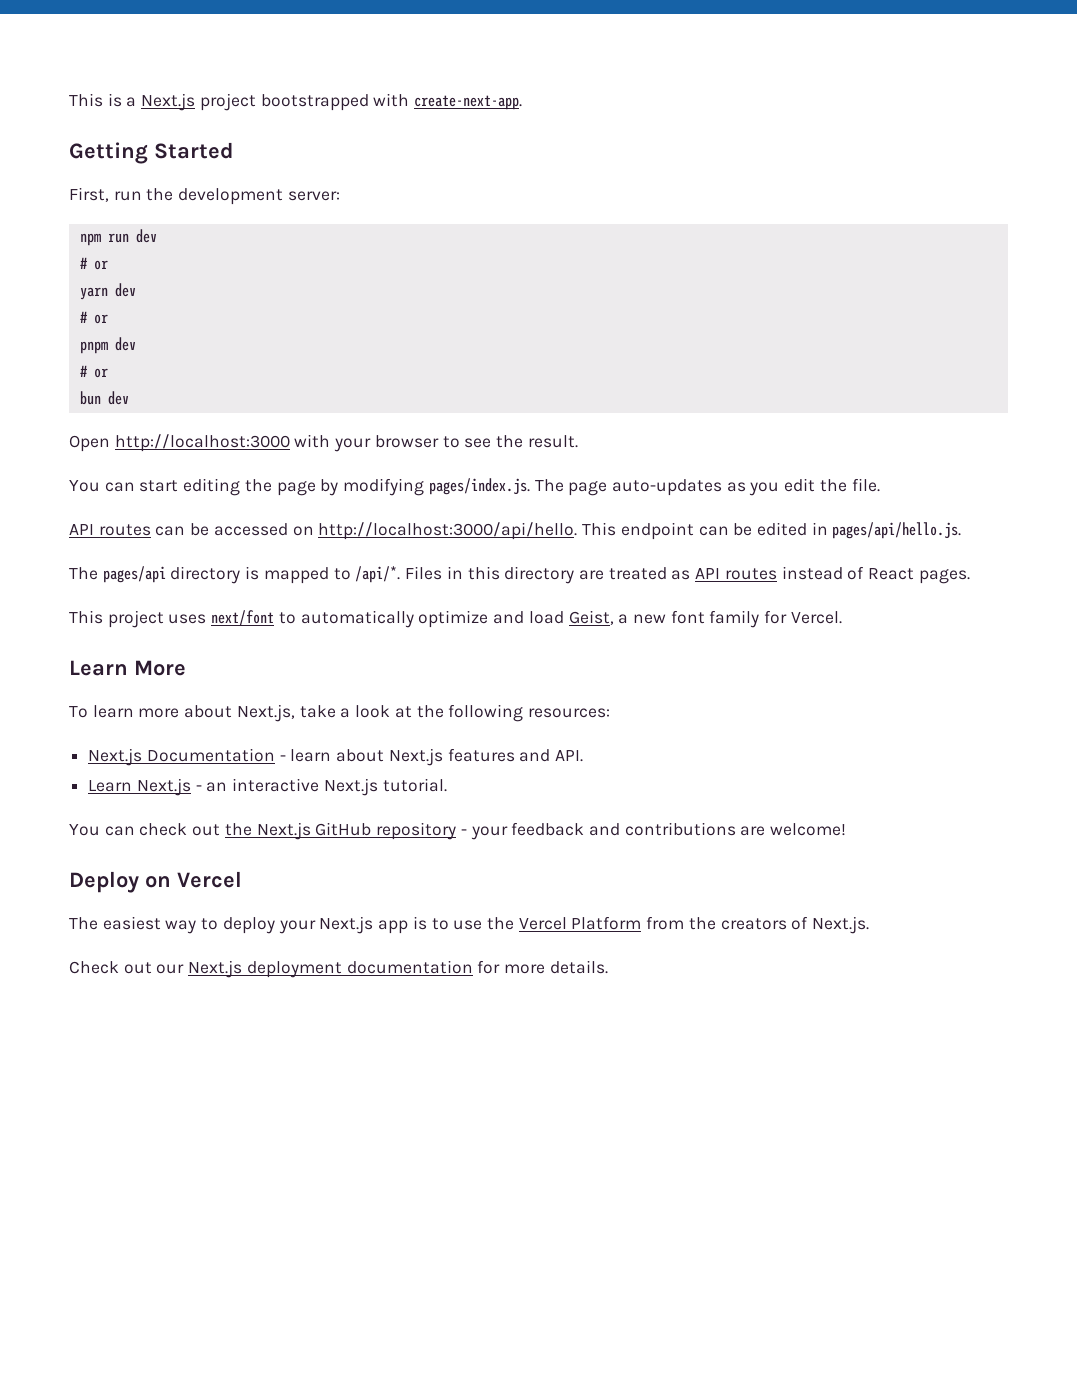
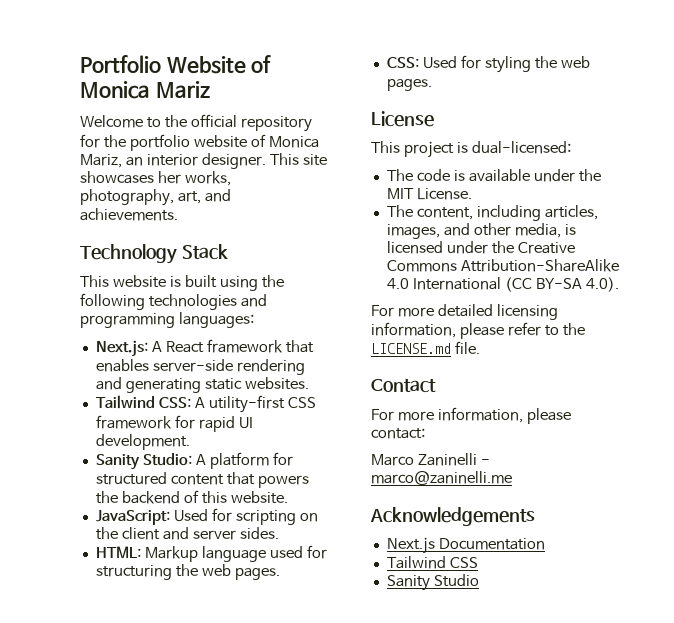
- This is a Next.js project bootstrapped with create-next-app.
- Getting Started
- First, run the development server:
- npm run dev
- # or
- yarn dev
- # or
- pnpm dev
- # or
- bun dev
- Open http://localhost:3000 with your browser to see the result.
- You can start editing the page by modifying pages/index.js. The page auto-updates as you edit the file.
- API routes can be accessed on http://localhost:3000/api/hello. This endpoint can be edited in pages/api/hello.js.
- The pages/api directory is mapped to /api/*. Files in this directory are treated as API routes instead of React pages.
- This project uses next/font to automatically optimize and load Geist, a new font family for Vercel.
- Learn More
- To learn more about Next.js, take a look at the following resources:
- Next.js Documentation - learn about Next.js features and API.
- Learn Next.js - an interactive Next.js tutorial.
- You can check out the Next.js GitHub repository - your feedback and contributions are welcome!
- Deploy on Vercel
- The easiest way to deploy your Next.js app is to use the Vercel Platform from the creators of Next.js.
- Check out our Next.js deployment documentation for more details.
+ Portfolio Website of Monica Mariz
+ Welcome to the official repository for the portfolio website of Monica Mariz, an interior designer. This site showcases her works, photography, art, and achievements.
+ Technology Stack
+ This website is built using the following technologies and programming languages:
+ Next.js: A React framework that enables server-side rendering and generating static websites.
+ Tailwind CSS: A utility-first CSS framework for rapid UI development.
+ Sanity Studio: A platform for structured content that powers the backend of this website.
+ JavaScript: Used for scripting on the client and server sides.
+ HTML: Markup language used for structuring the web pages.
+ CSS: Used for styling the web pages.
+ License
+ This project is dual-licensed:
+ The code is available under the MIT License.
+ The content, including articles, images, and other media, is licensed under the Creative Commons Attribution-ShareAlike 4.0 International (CC BY-SA 4.0).
+ For more detailed licensing information, please refer to the LICENSE.md file.
+ Contact
+ For more information, please contact:
+ Marco Zaninelli - marco@zaninelli.me
+ Acknowledgements
+ Next.js Documentation
+ Tailwind CSS
+ Sanity Studio

